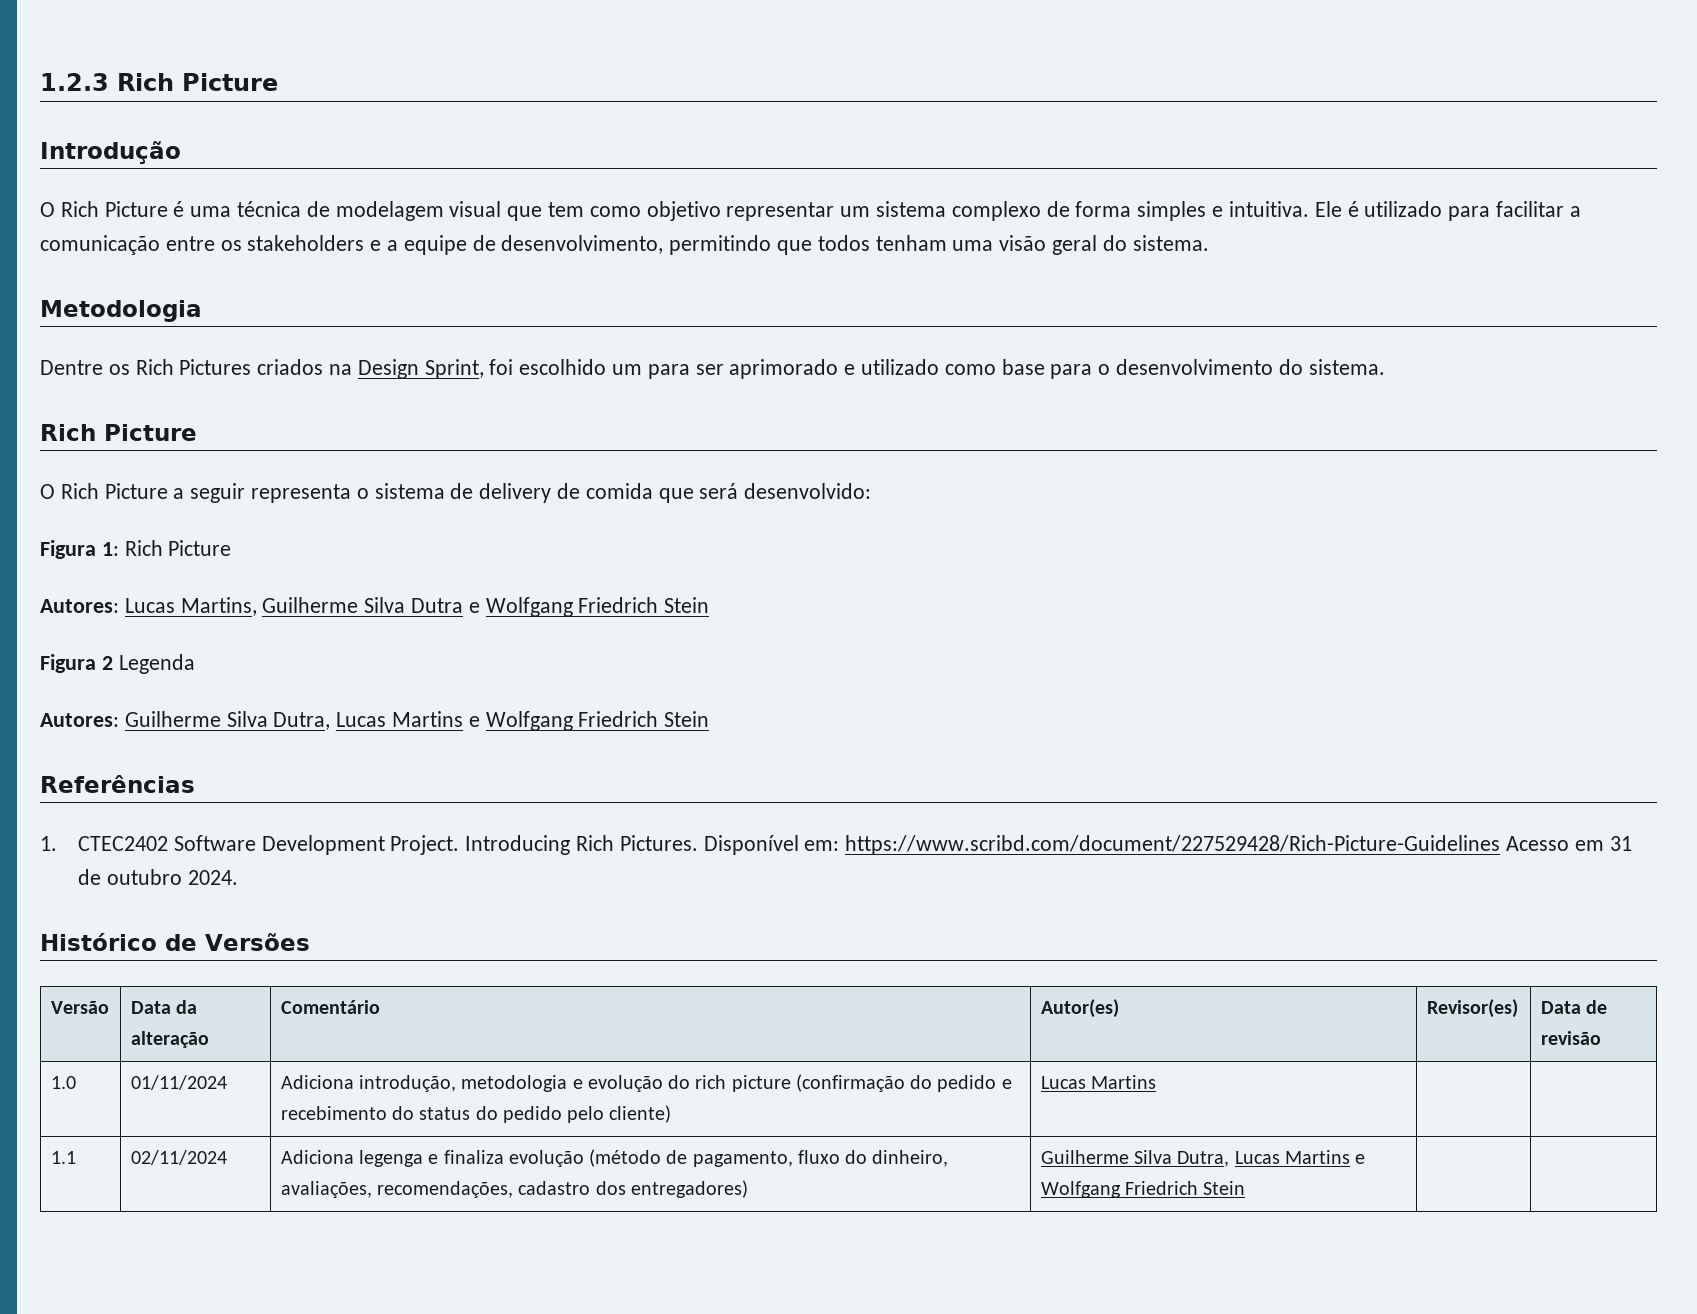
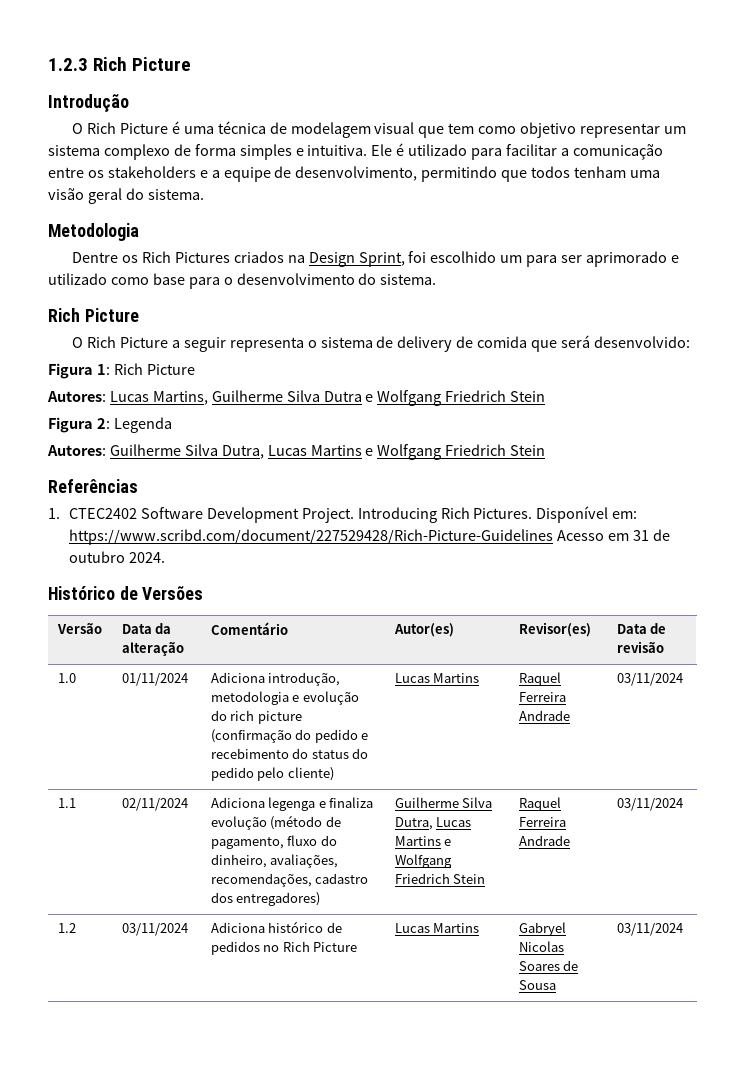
- Figura 2 Legenda
+ Figura 2: Legenda
- 1.0 | 01/11/2024 | Adiciona introdução, metodologia e evolução do rich picture (confirmação do pedido e recebimento do status do pedido pelo cliente) | Lucas Martins | |
+ 1.0 | 01/11/2024 | Adiciona introdução, metodologia e evolução do rich picture (confirmação do pedido e recebimento do status do pedido pelo cliente) | Lucas Martins | Raquel Ferreira Andrade | 03/11/2024
- 1.1 | 02/11/2024 | Adiciona legenga e finaliza evolução (método de pagamento, fluxo do dinheiro, avaliações, recomendações, cadastro dos entregadores) | Guilherme Silva Dutra, Lucas Martins e Wolfgang Friedrich Stein | |
+ 1.1 | 02/11/2024 | Adiciona legenga e finaliza evolução (método de pagamento, fluxo do dinheiro, avaliações, recomendações, cadastro dos entregadores) | Guilherme Silva Dutra, Lucas Martins e Wolfgang Friedrich Stein | Raquel Ferreira Andrade | 03/11/2024
+ 1.2 | 03/11/2024 | Adiciona histórico de pedidos no Rich Picture | Lucas Martins | Gabryel Nicolas Soares de Sousa | 03/11/2024

